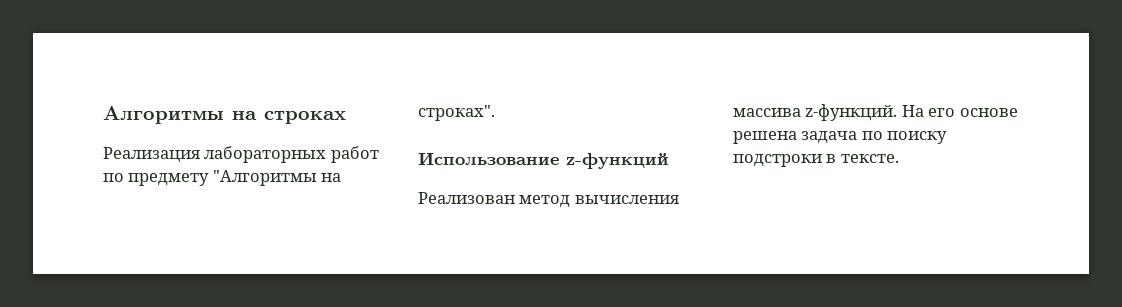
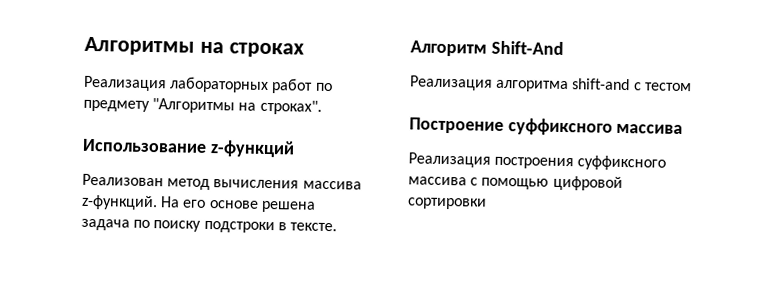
+ Алгоритм Shift-And
+ Реализация алгоритма shift-and с тестом
+ Построение суффиксного массива
+ Реализация построения суффиксного массива с помощью цифровой сортировки

